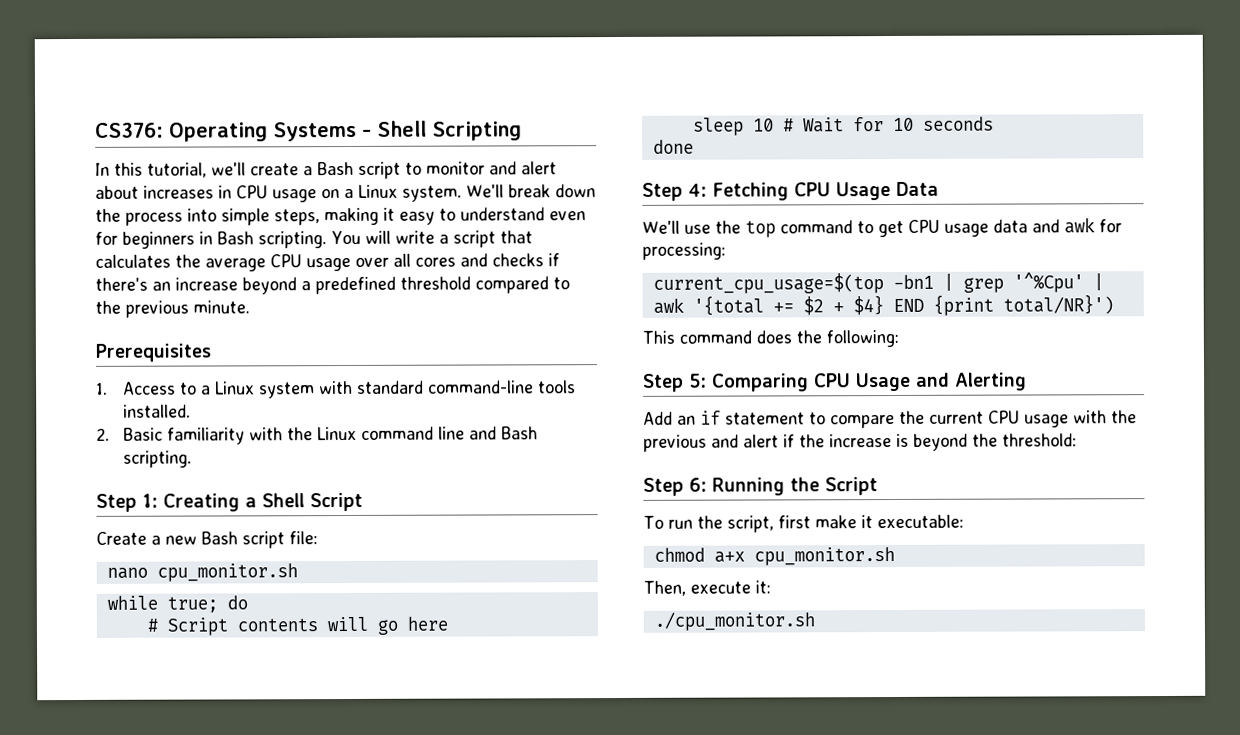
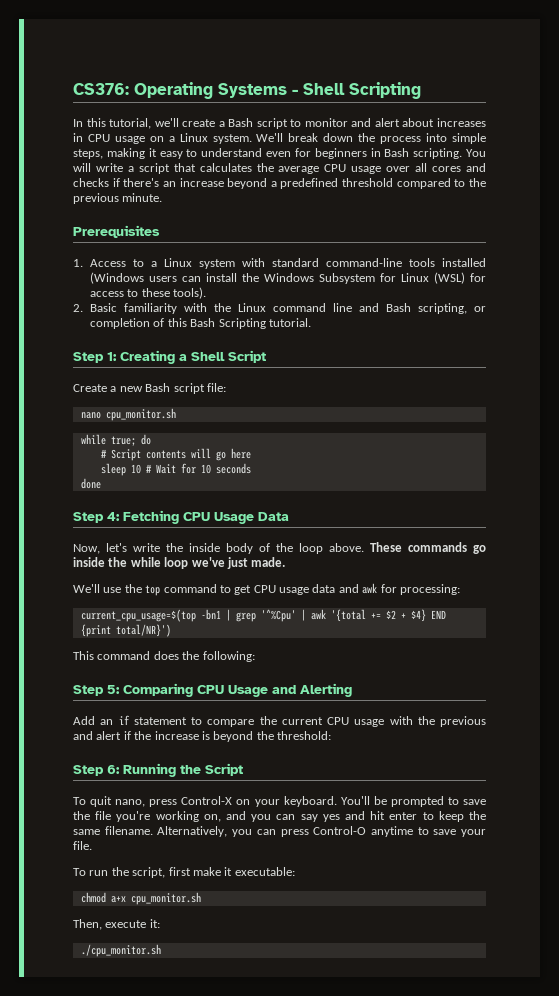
- 1. Access to a Linux system with standard command-line tools installed.
+ 1. Access to a Linux system with standard command-line tools installed (Windows users can install the Windows Subsystem for Linux (WSL) for access to these tools).
- 2. Basic familiarity with the Linux command line and Bash scripting.
+ 2. Basic familiarity with the Linux command line and Bash scripting, or completion of this Bash Scripting tutorial.
+ Now, let's write the inside body of the loop above. These commands go inside the while loop we've just made.
+ To quit nano, press Control-X on your keyboard. You'll be prompted to save the file you're working on, and you can say yes and hit enter to keep the same filename. Alternatively, you can press Control-O anytime to save your file.

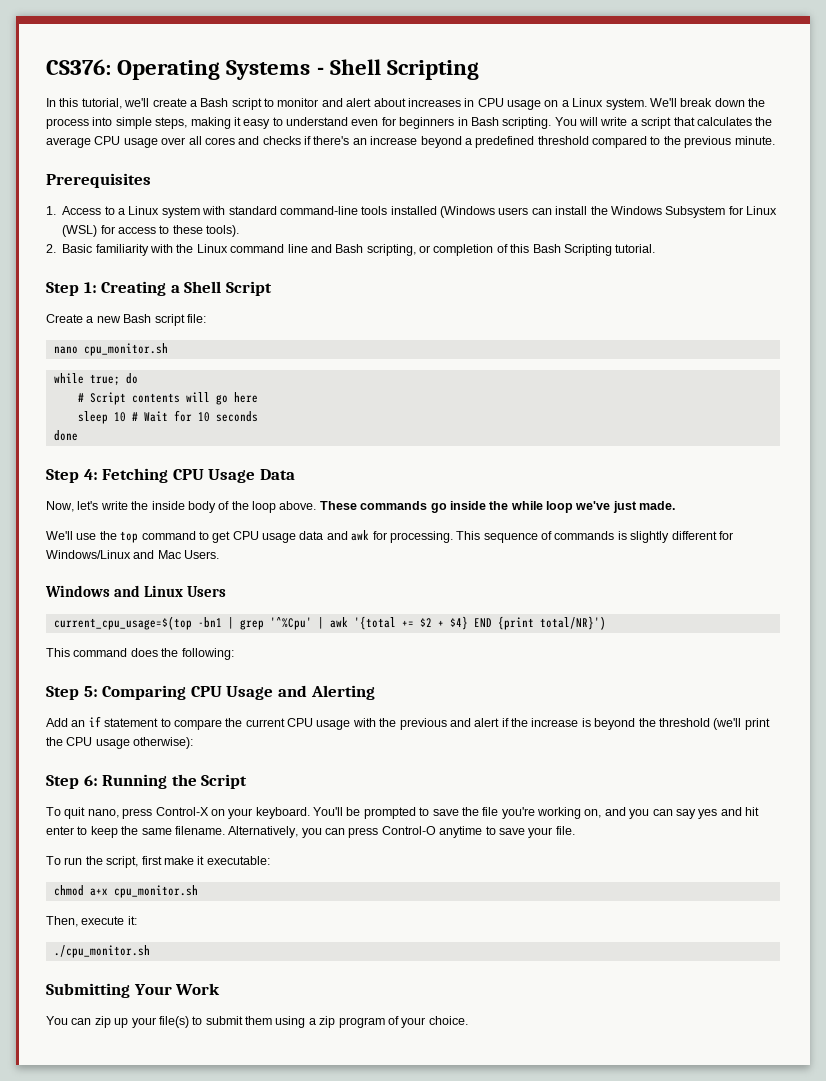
- We'll use the top command to get CPU usage data and awk for processing:
+ We'll use the top command to get CPU usage data and awk for processing. This sequence of commands is slightly different for Windows/Linux and Mac Users.
+ Windows and Linux Users
- Add an if statement to compare the current CPU usage with the previous and alert if the increase is beyond the threshold:
+ Add an if statement to compare the current CPU usage with the previous and alert if the increase is beyond the threshold (we'll print the CPU usage otherwise):
+ Submitting Your Work
+ You can zip up your file(s) to submit them using a zip program of your choice.

